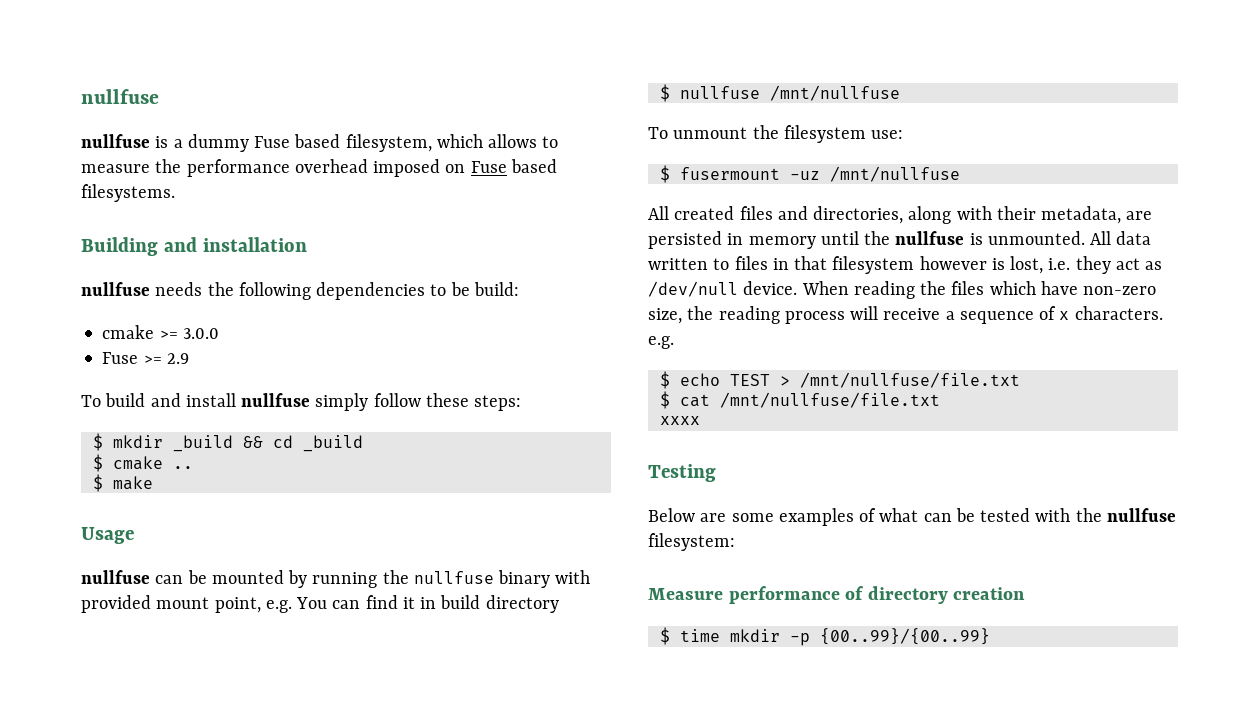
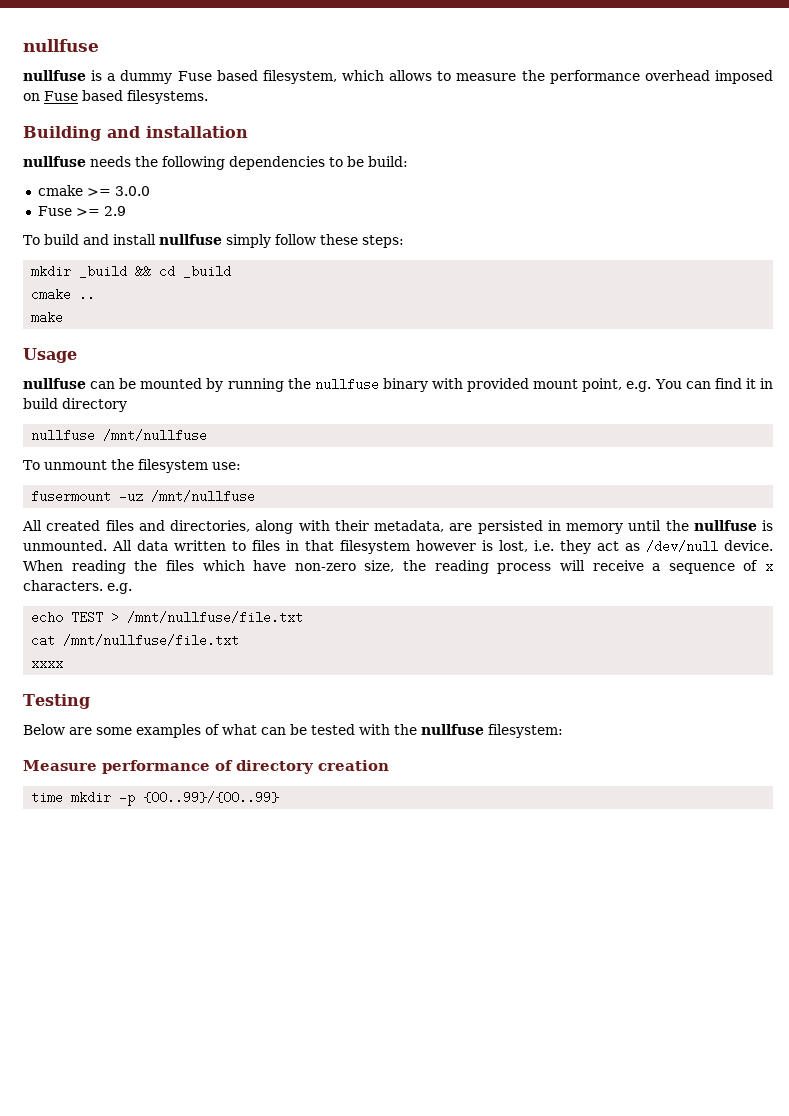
- $ mkdir _build && cd _build
+ mkdir _build && cd _build
- $ cmake ..
+ cmake ..
- $ make
+ make
- $ nullfuse /mnt/nullfuse
+ nullfuse /mnt/nullfuse
- $ fusermount -uz /mnt/nullfuse
+ fusermount -uz /mnt/nullfuse
- $ echo TEST > /mnt/nullfuse/file.txt
+ echo TEST > /mnt/nullfuse/file.txt
- $ cat /mnt/nullfuse/file.txt
+ cat /mnt/nullfuse/file.txt
- $ time mkdir -p {00..99}/{00..99}
+ time mkdir -p {00..99}/{00..99}

